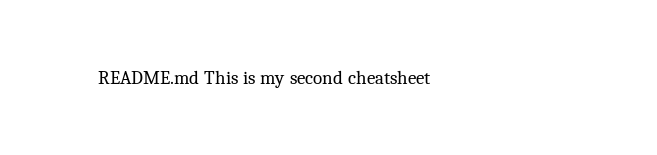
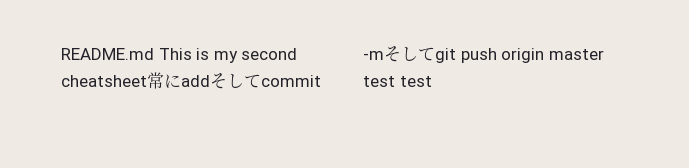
- README.md This is my second cheatsheet
+ README.md This is my second cheatsheet常にaddそしてcommit -mそしてgit push origin master test test

